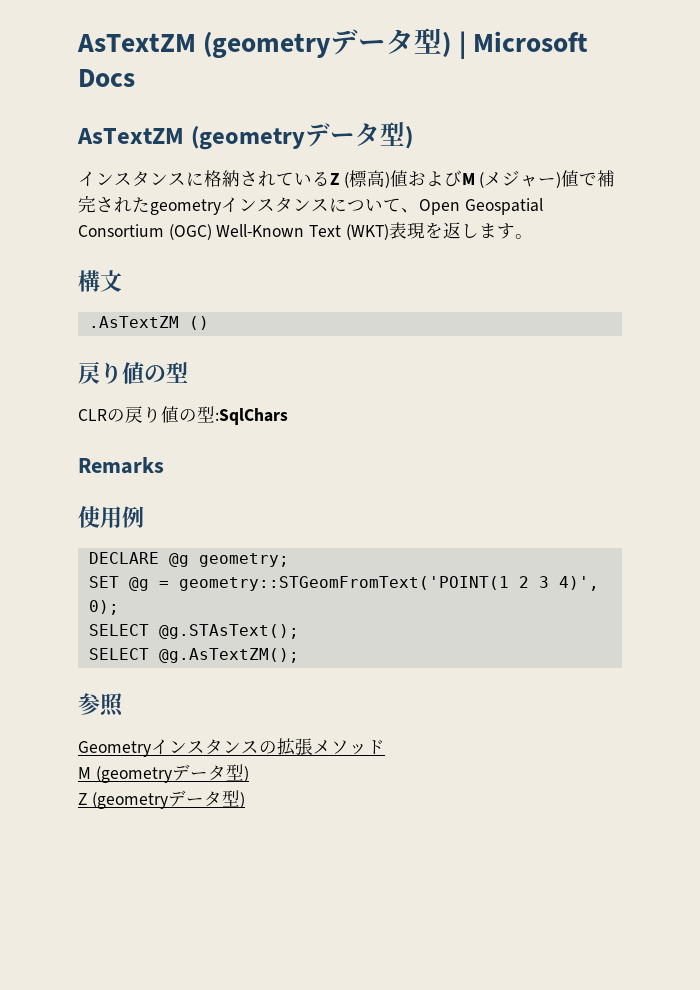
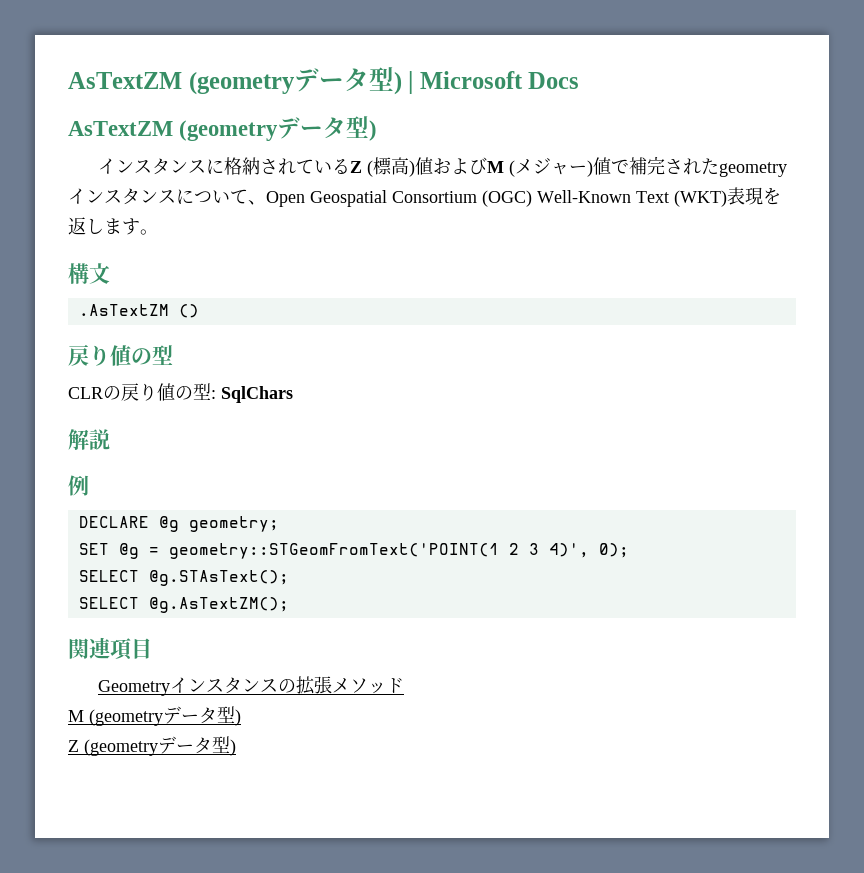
- CLRの戻り値の型:SqlChars
- Remarks
- 使用例
+ CLRの戻り値の型: SqlChars
+ 解説
+ 例
- 参照
+ 関連項目

